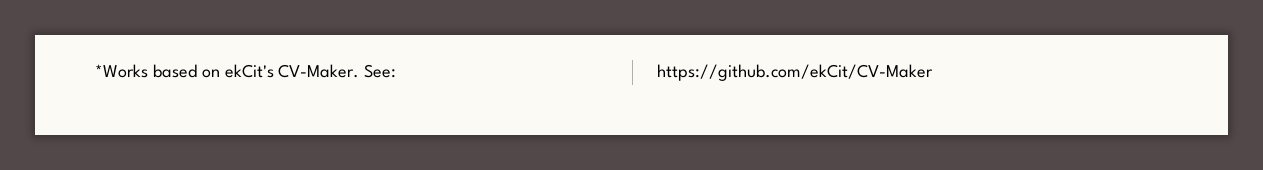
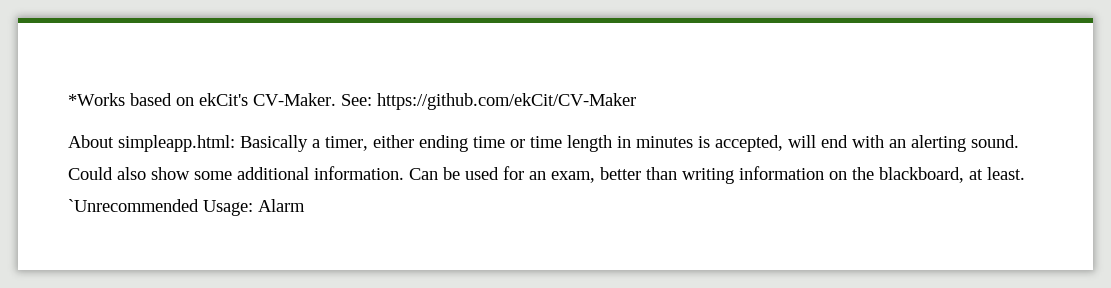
+ About simpleapp.html: Basically a timer, either ending time or time length in minutes is accepted, will end with an alerting sound. Could also show some additional information. Can be used for an exam, better than writing information on the blackboard, at least. `Unrecommended Usage: Alarm

